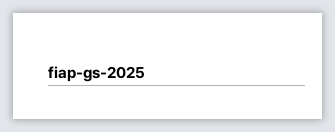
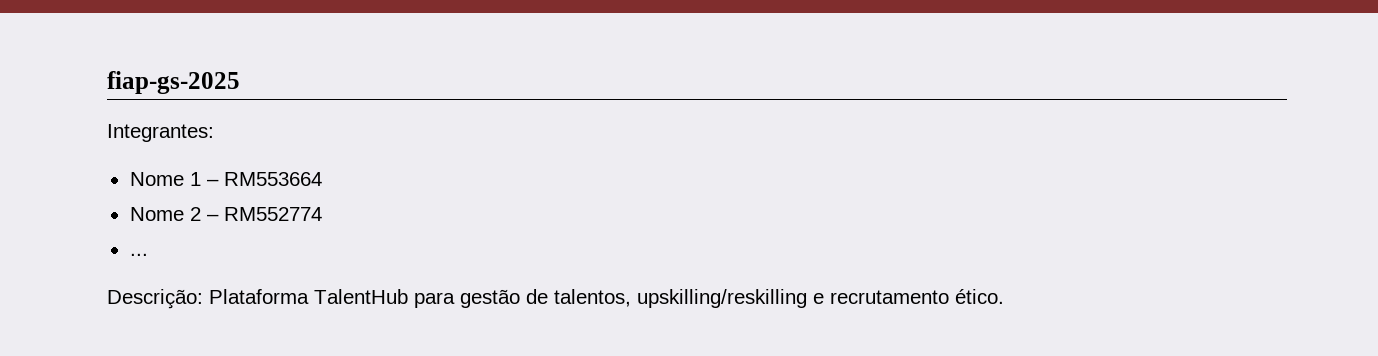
+ Integrantes:
+ Nome 1 – RM553664
+ Nome 2 – RM552774
+ ...
+ Descrição: Plataforma TalentHub para gestão de talentos, upskilling/reskilling e recrutamento ético.

